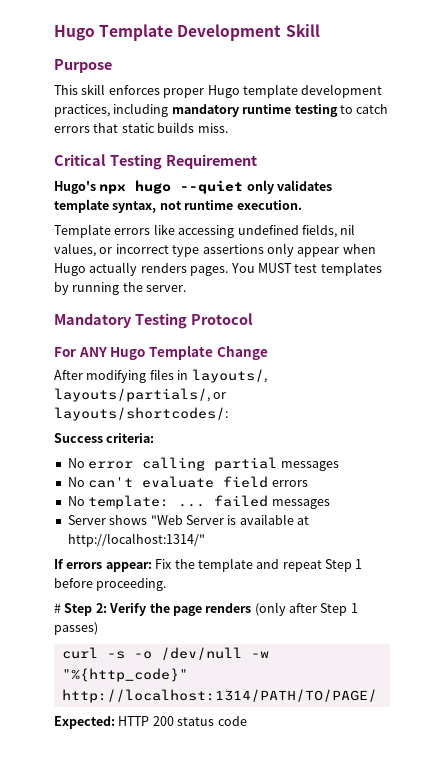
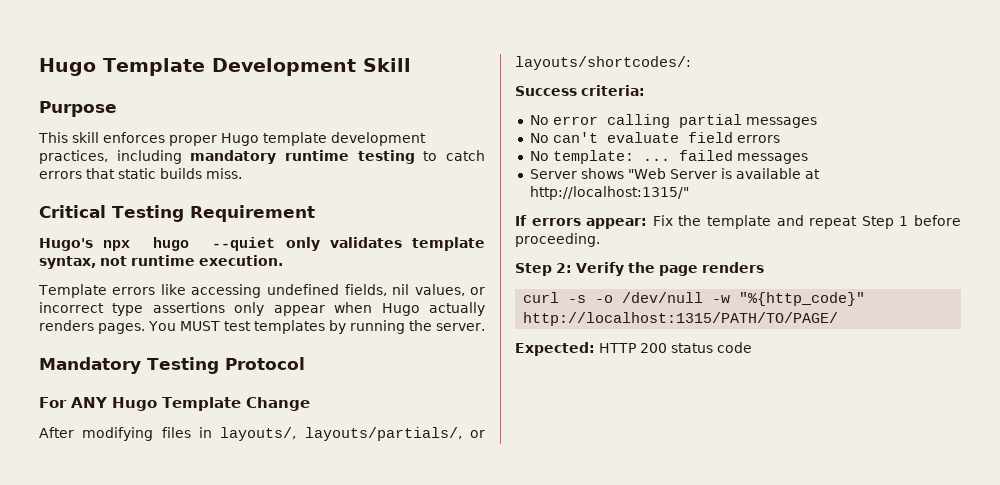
- Server shows "Web Server is available at http://localhost:1314/"
+ Server shows "Web Server is available at http://localhost:1315/"
- # Step 2: Verify the page renders (only after Step 1 passes)
+ Step 2: Verify the page renders
- curl -s -o /dev/null -w "%{http_code}" http://localhost:1314/PATH/TO/PAGE/
+ curl -s -o /dev/null -w "%{http_code}" http://localhost:1315/PATH/TO/PAGE/

